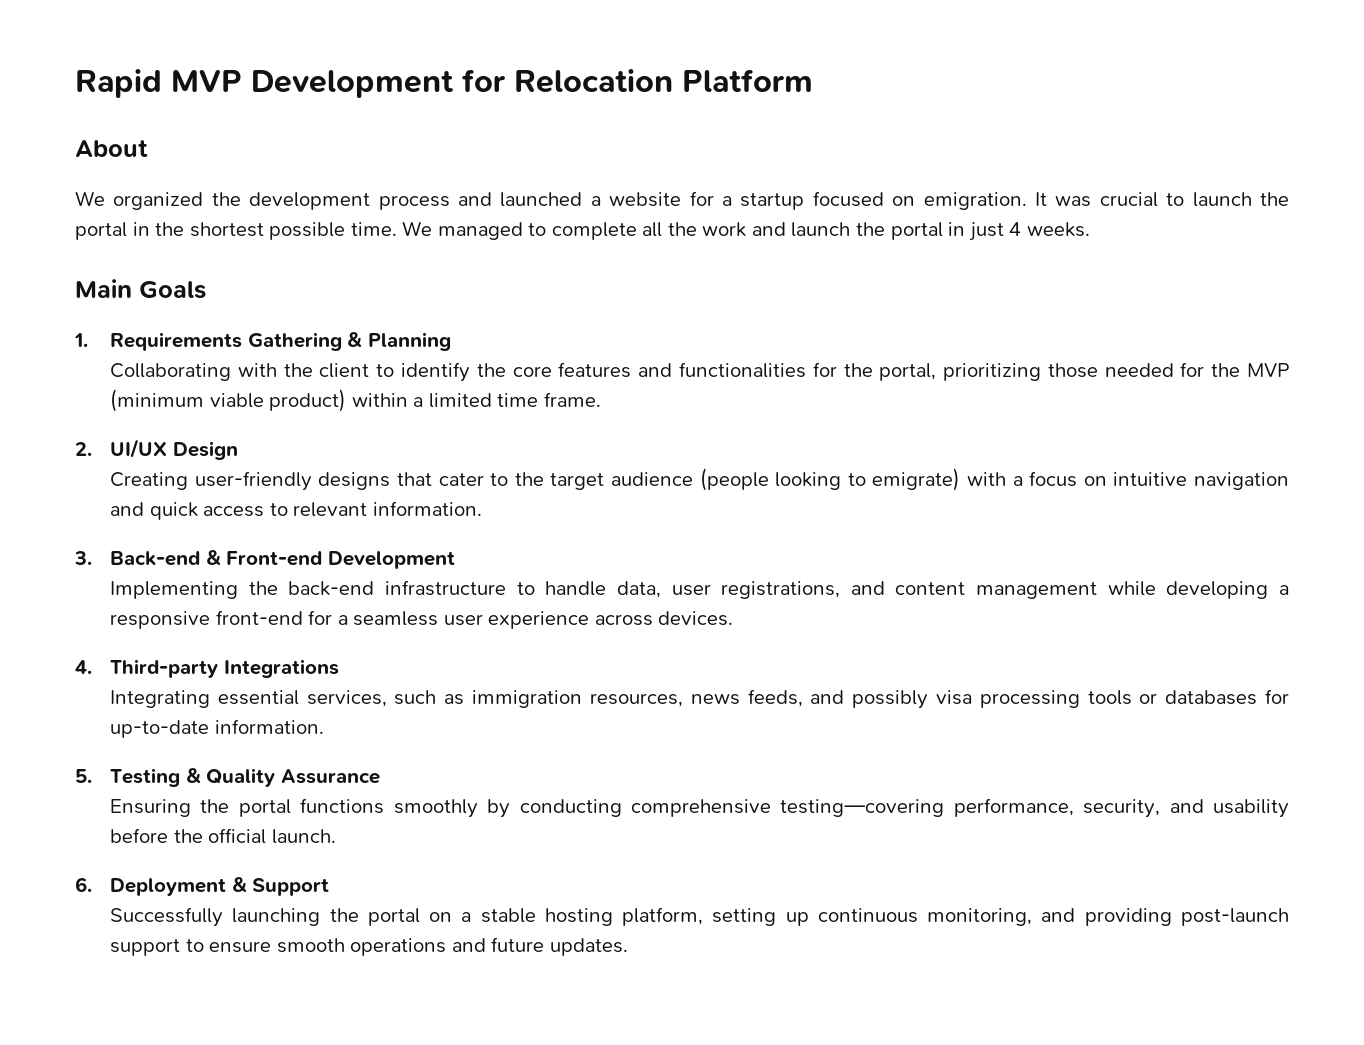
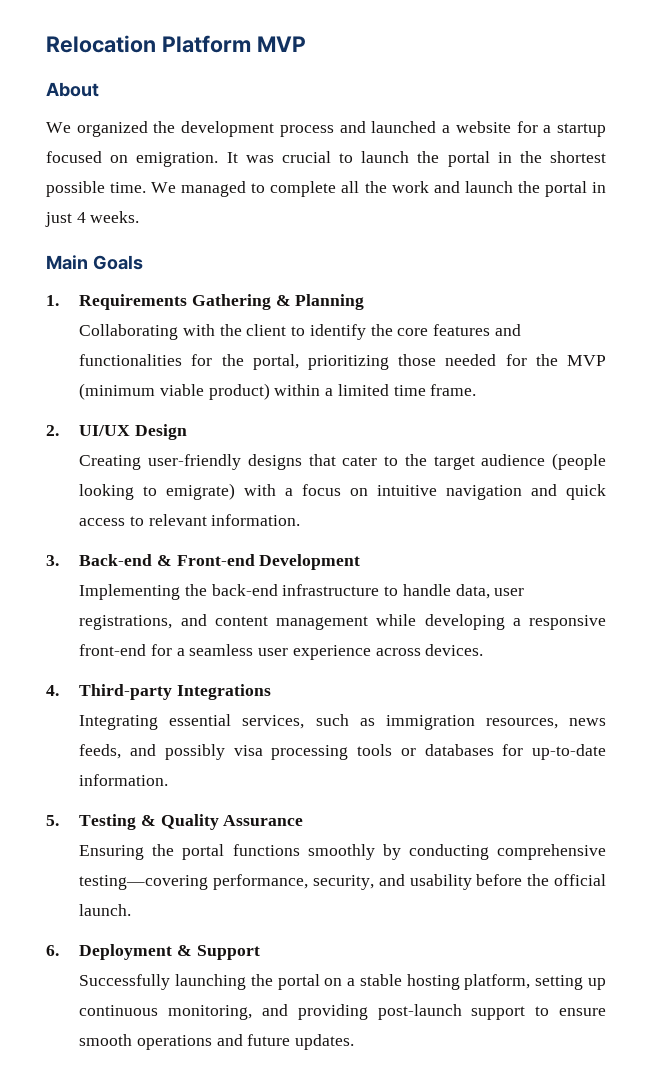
- Rapid MVP Development for Relocation Platform
+ Relocation Platform MVP

